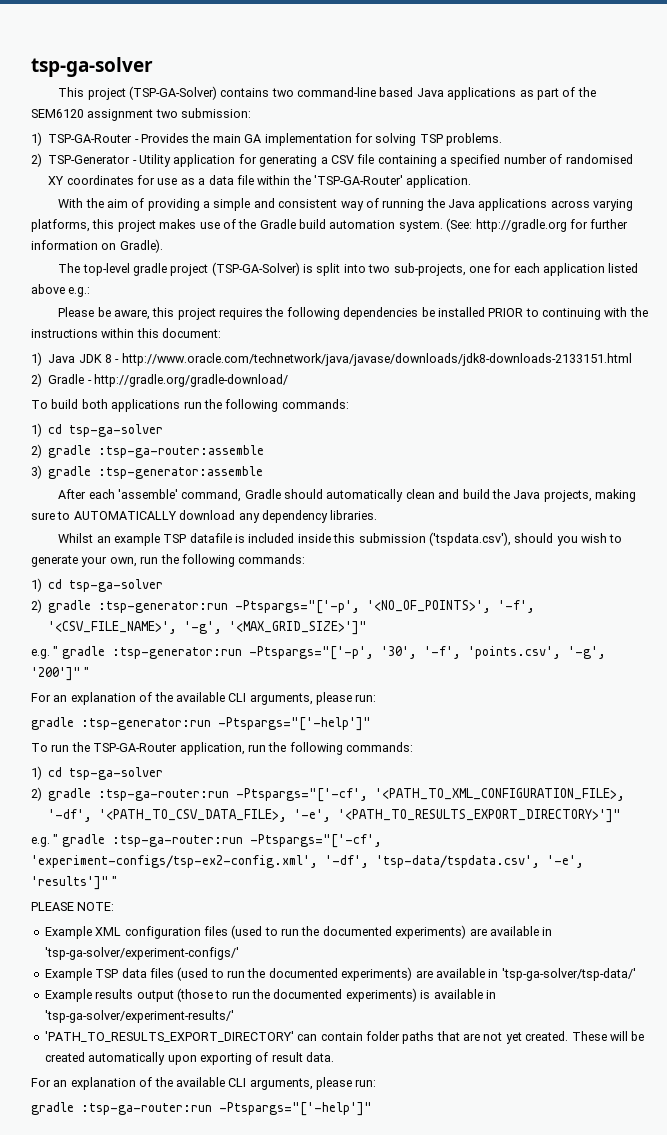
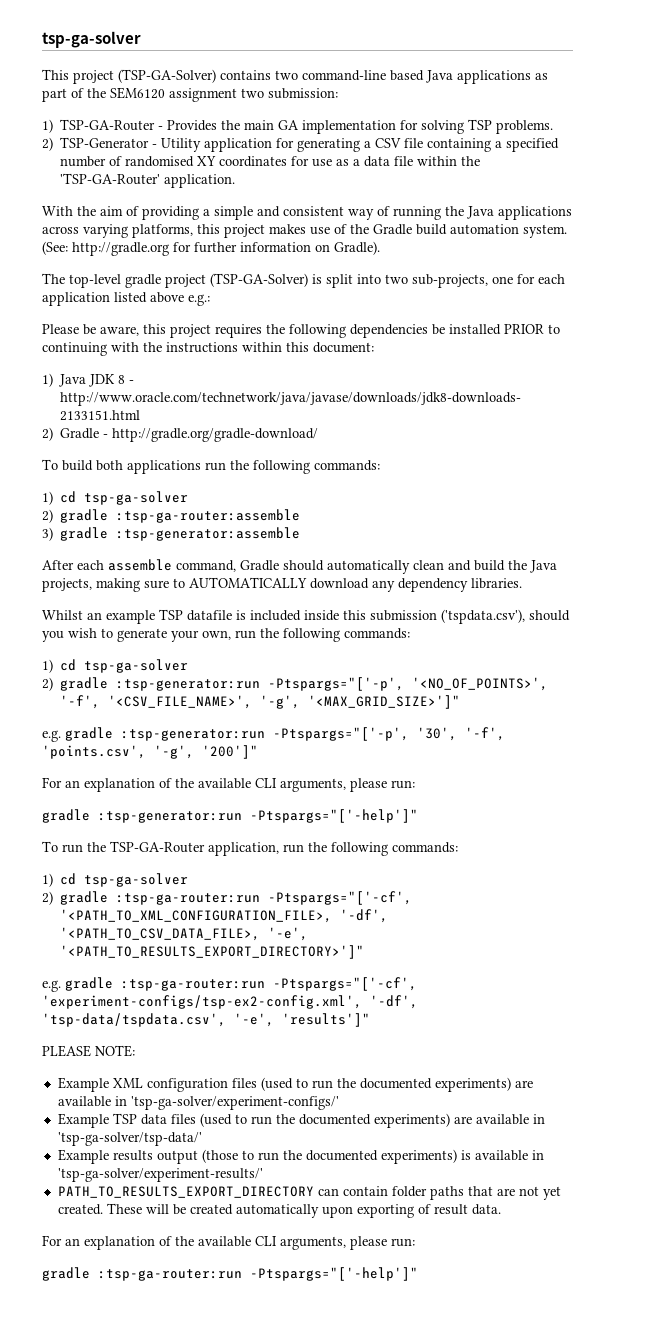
- After each 'assemble' command, Gradle should automatically clean and build the Java projects, making sure to AUTOMATICALLY download any dependency libraries.
+ After each assemble command, Gradle should automatically clean and build the Java projects, making sure to AUTOMATICALLY download any dependency libraries.
- e.g. " gradle :tsp-generator:run -Ptspargs="['-p', '30', '-f', 'points.csv', '-g', '200']" "
+ e.g. gradle :tsp-generator:run -Ptspargs="['-p', '30', '-f', 'points.csv', '-g', '200']"
- e.g. " gradle :tsp-ga-router:run -Ptspargs="['-cf', 'experiment-configs/tsp-ex2-config.xml', '-df', 'tsp-data/tspdata.csv', '-e', 'results']" "
+ e.g. gradle :tsp-ga-router:run -Ptspargs="['-cf', 'experiment-configs/tsp-ex2-config.xml', '-df', 'tsp-data/tspdata.csv', '-e', 'results']"
- 'PATH_TO_RESULTS_EXPORT_DIRECTORY' can contain folder paths that are not yet created.
+ PATH_TO_RESULTS_EXPORT_DIRECTORY can contain folder paths that are not yet created.

